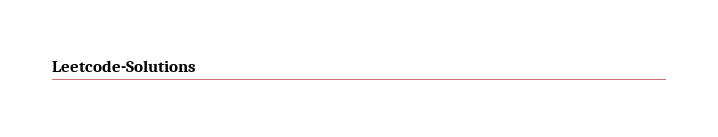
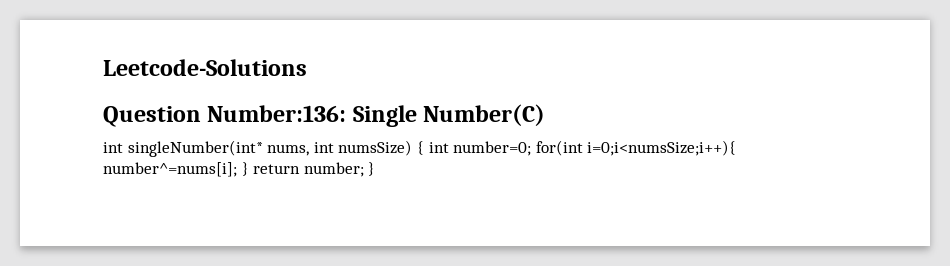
+ Question Number:136: Single Number(C)
+ int singleNumber(int* nums, int numsSize) { int number=0; for(int i=0;i<numsSize;i++){ number^=nums[i]; } return number; }

